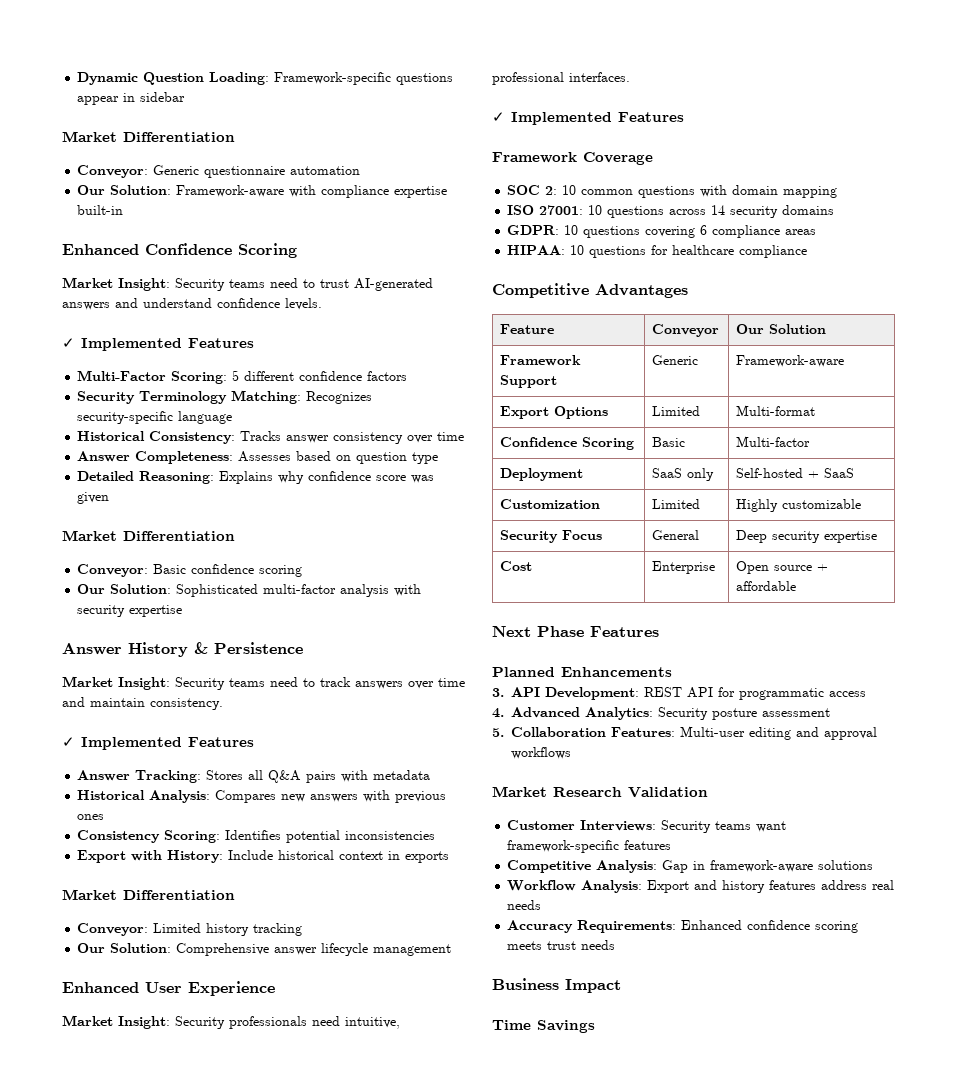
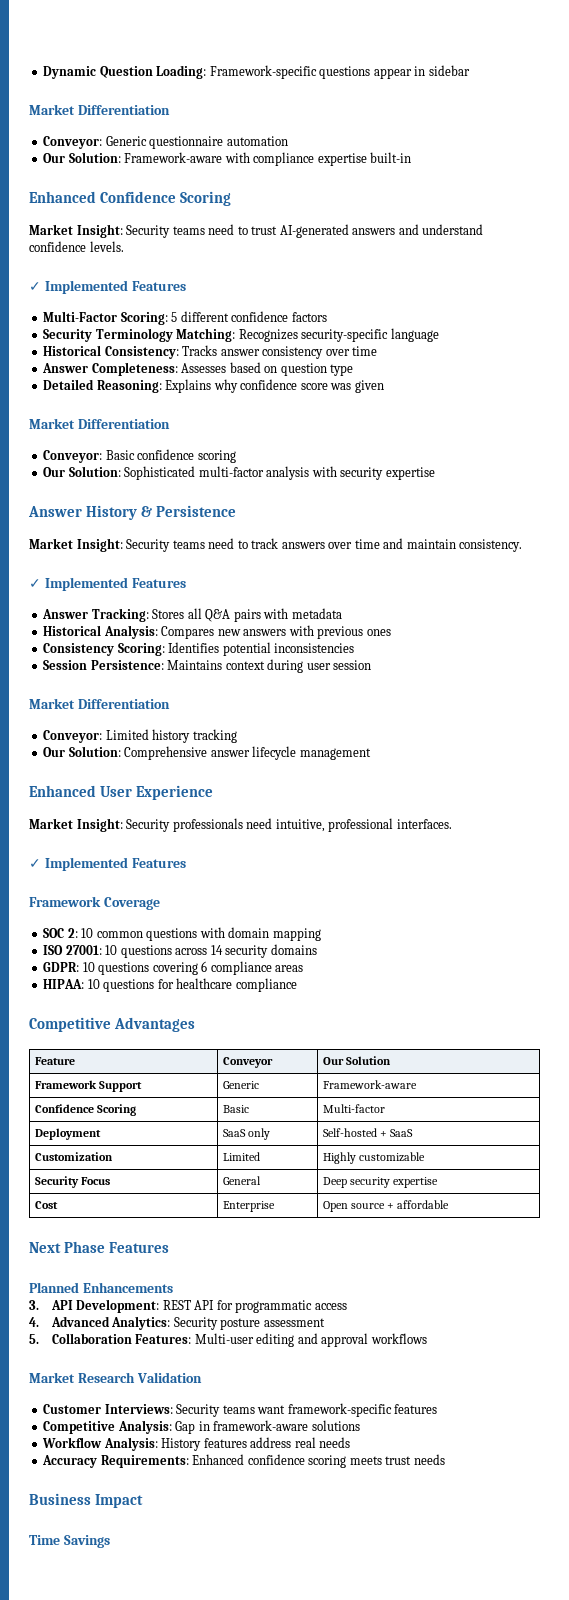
- Export with History: Include historical context in exports
+ Session Persistence: Maintains context during user session
- Export Options | Limited | Multi-format
- Workflow Analysis: Export and history features address real needs
+ Workflow Analysis: History features address real needs

